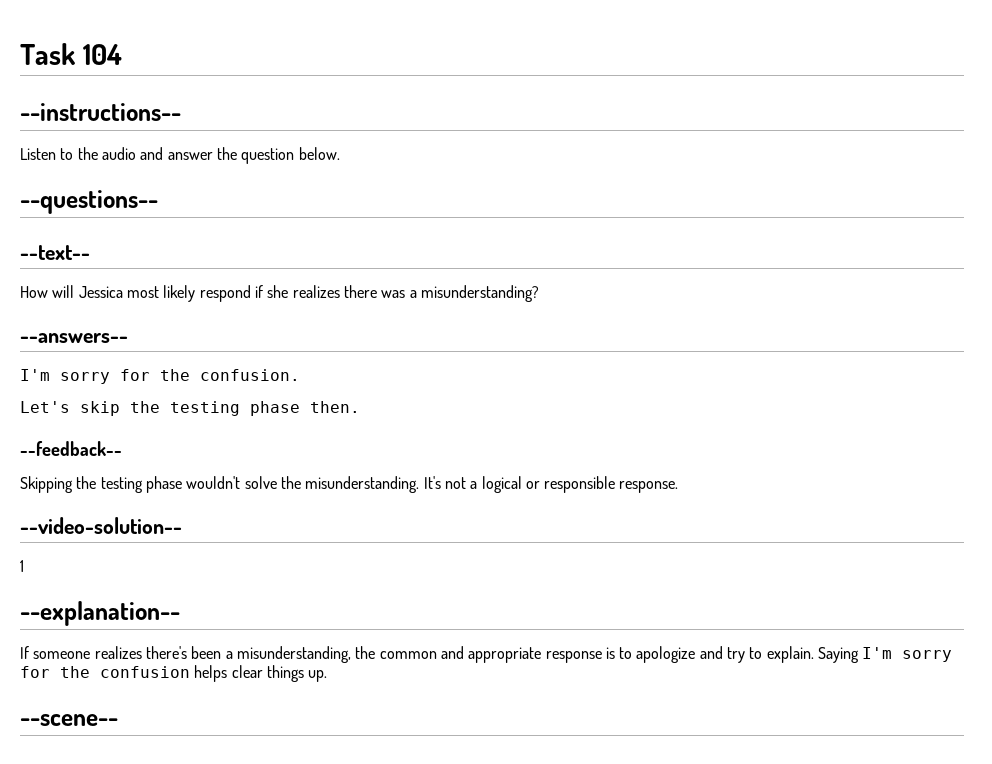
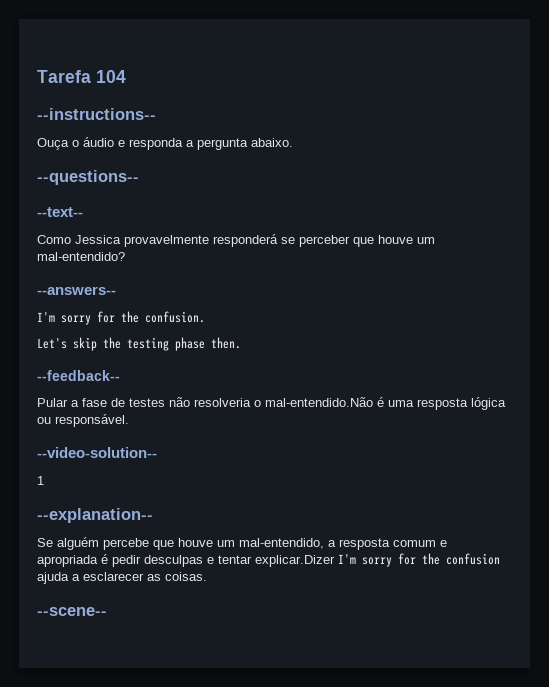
- Task 104
+ Tarefa 104
- Listen to the audio and answer the question below.
+ Ouça o áudio e responda a pergunta abaixo.
  --questions--
  --text--
- How will Jessica most likely respond if she realizes there was a misunderstanding?
+ Como Jessica provavelmente responderá se perceber que houve um mal-entendido?
- Skipping the testing phase wouldn't solve the misunderstanding. It's not a logical or responsible response.
+ Pular a fase de testes não resolveria o mal-entendido.Não é uma resposta lógica ou responsável.
  --video-solution--
  1
  --explanation--
- If someone realizes there's been a misunderstanding, the common and appropriate response is to apologize and try to explain. Saying I'm sorry for the confusion helps clear things up.
+ Se alguém percebe que houve um mal-entendido, a resposta comum e apropriada é pedir desculpas e tentar explicar.Dizer I'm sorry for the confusion ajuda a esclarecer as coisas.

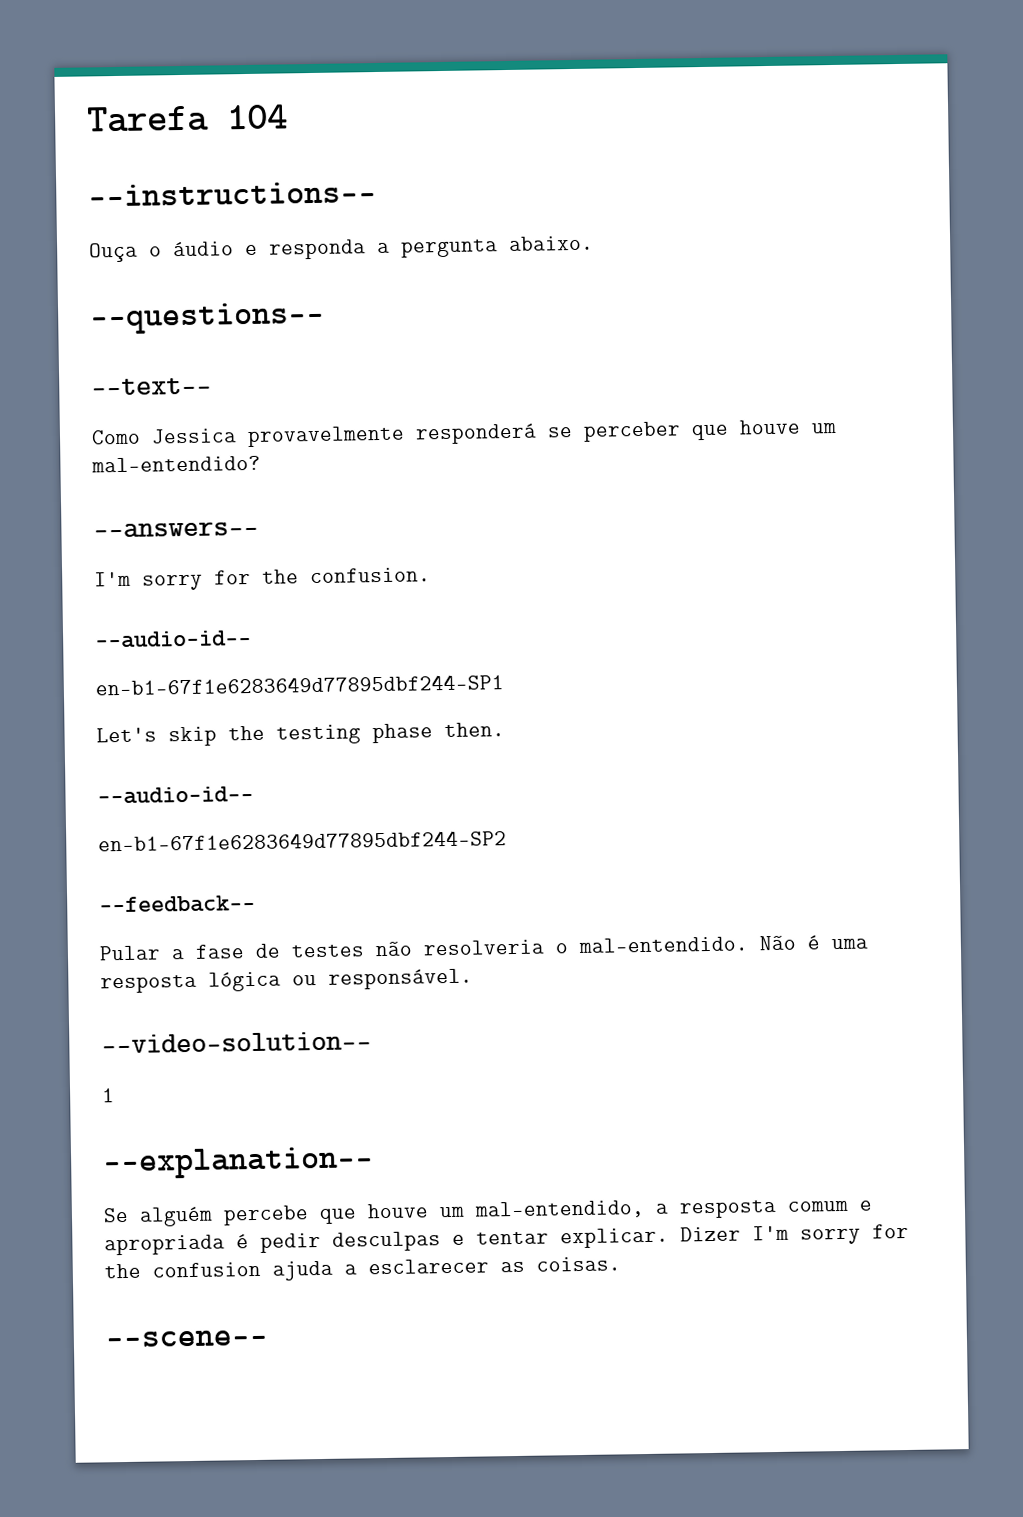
  I'm sorry for the confusion.
+ --audio-id--
+ en-b1-67f1e6283649d77895dbf244-SP1
  Let's skip the testing phase then.
+ --audio-id--
+ en-b1-67f1e6283649d77895dbf244-SP2
- Pular a fase de testes não resolveria o mal-entendido.Não é uma resposta lógica ou responsável.
+ Pular a fase de testes não resolveria o mal-entendido. Não é uma resposta lógica ou responsável.
- Se alguém percebe que houve um mal-entendido, a resposta comum e apropriada é pedir desculpas e tentar explicar.Dizer I'm sorry for the confusion ajuda a esclarecer as coisas.
+ Se alguém percebe que houve um mal-entendido, a resposta comum e apropriada é pedir desculpas e tentar explicar. Dizer I'm sorry for the confusion ajuda a esclarecer as coisas.

